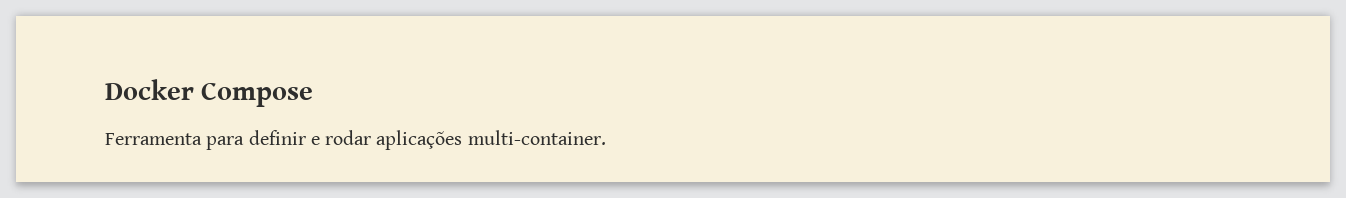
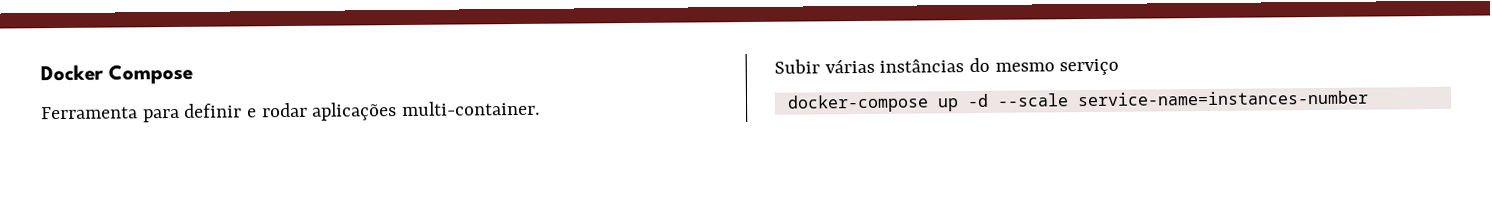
+ Subir várias instâncias do mesmo serviço
+ docker-compose up -d --scale service-name=instances-number

